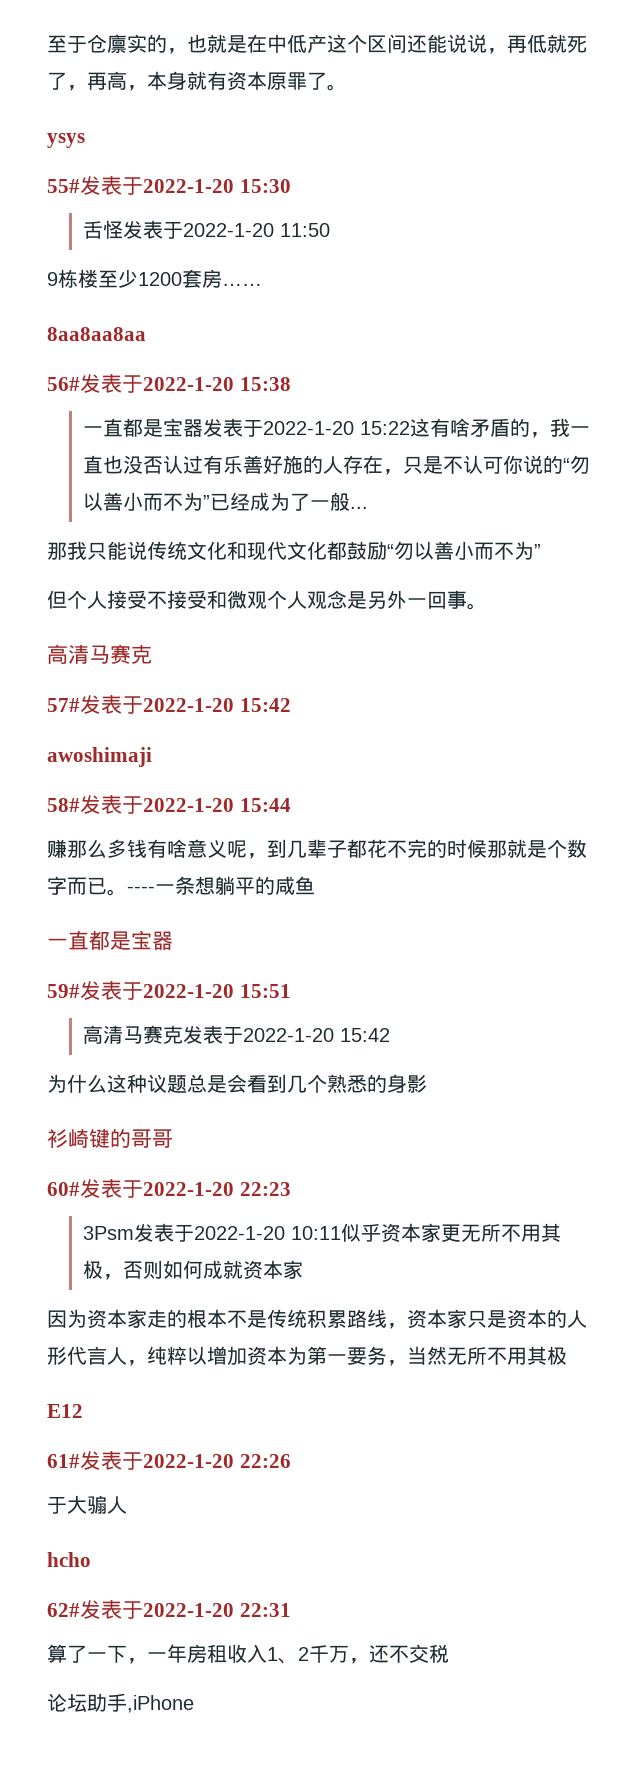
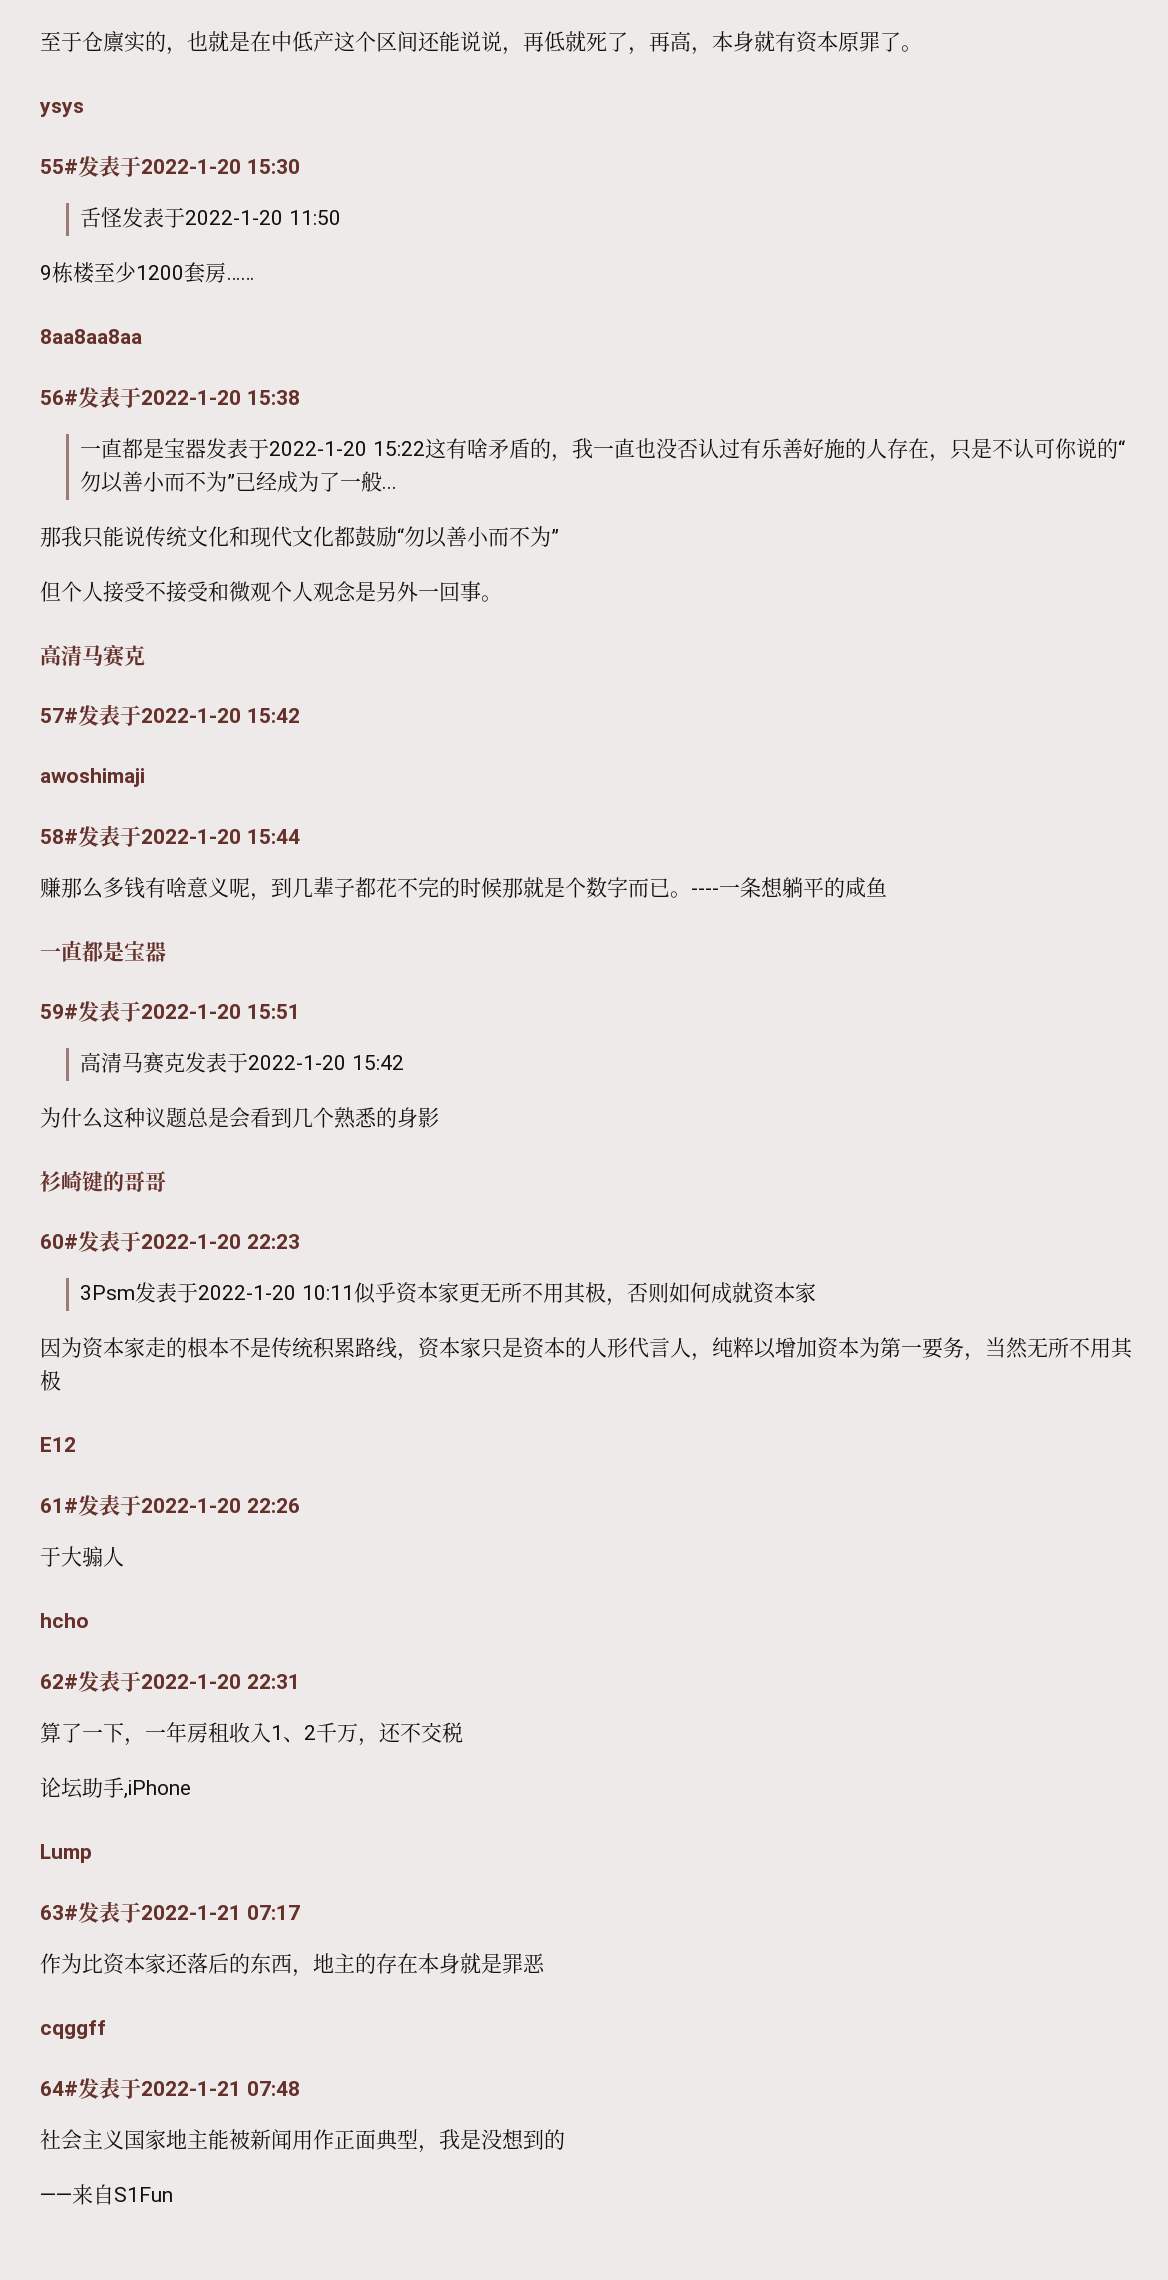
+ Lump
+ 63#发表于2022-1-21 07:17
+ 作为比资本家还落后的东西，地主的存在本身就是罪恶
+ cqggff
+ 64#发表于2022-1-21 07:48
+ 社会主义国家地主能被新闻用作正面典型，我是没想到的
+ ——来自S1Fun

